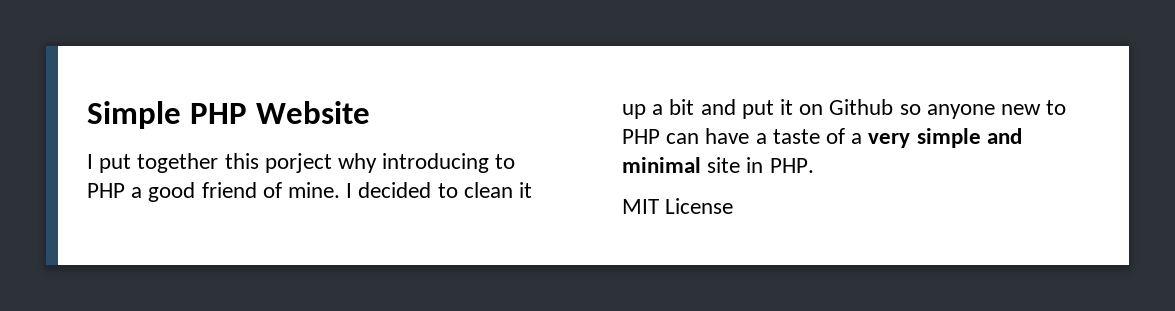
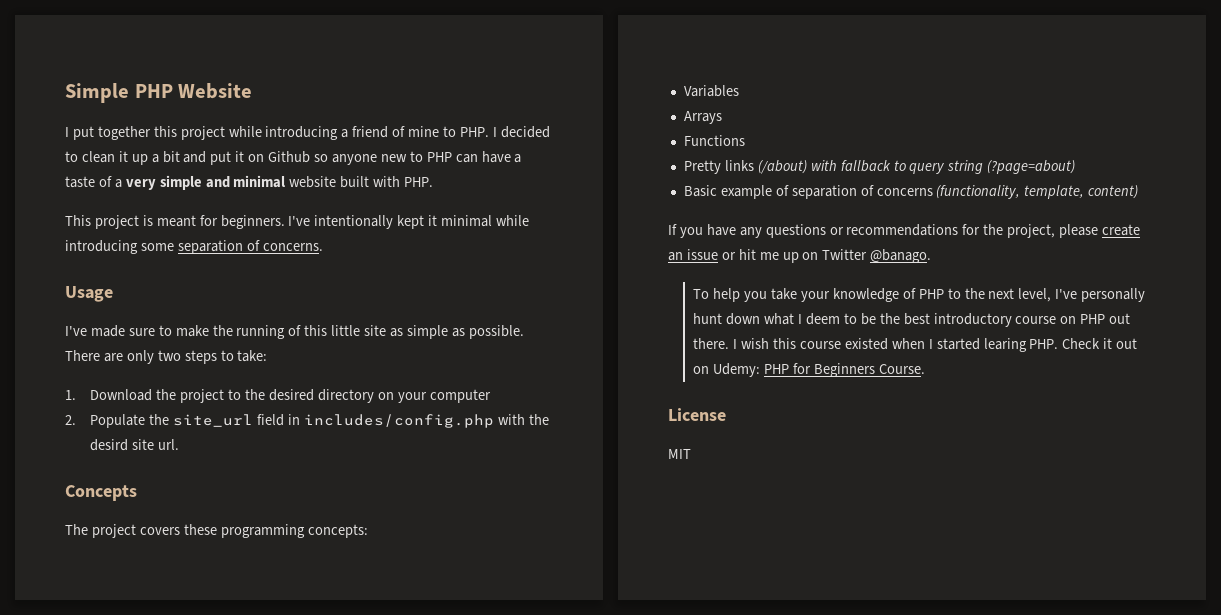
- I put together this porject why introducing to PHP a good friend of mine. I decided to clean it up a bit and put it on Github so anyone new to PHP can have a taste of a very simple and minimal site in PHP.
+ I put together this project while introducing a friend of mine to PHP. I decided to clean it up a bit and put it on Github so anyone new to PHP can have a taste of a very simple and minimal website built with PHP.
+ This project is meant for beginners. I've intentionally kept it minimal while introducing some separation of concerns.
+ Usage
+ I've made sure to make the running of this little site as simple as possible. There are only two steps to take:
+ 1. Download the project to the desired directory on your computer
+ 2. Populate the site_url field in includes/config.php with the desird site url.
+ Concepts
+ The project covers these programming concepts:
+ Variables
+ Arrays
+ Functions
+ Pretty links (/about) with fallback to query string (?page=about)
+ Basic example of separation of concerns (functionality, template, content)
+ If you have any questions or recommendations for the project, please create an issue or hit me up on Twitter @banago.
+ To help you take your knowledge of PHP to the next level, I've personally hunt down what I deem to be the best introductory course on PHP out there. I wish this course existed when I started learing PHP. Check it out on Udemy: PHP for Beginners Course.
+ License
- MIT License
+ MIT

